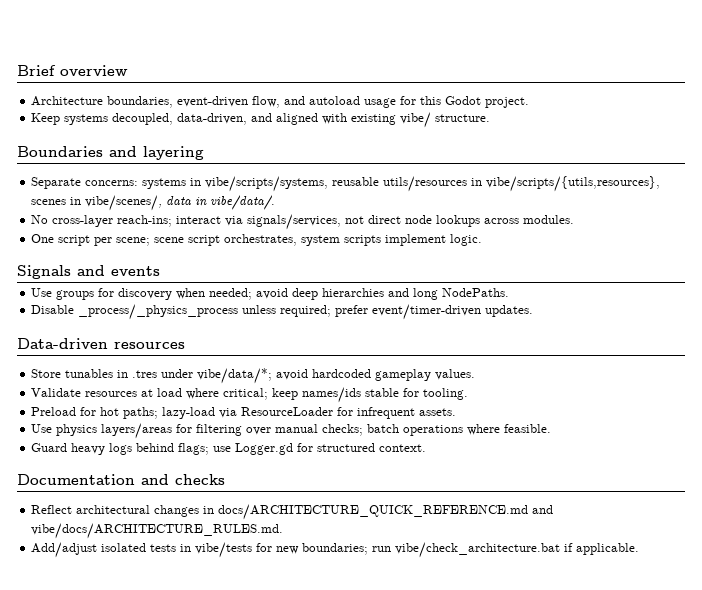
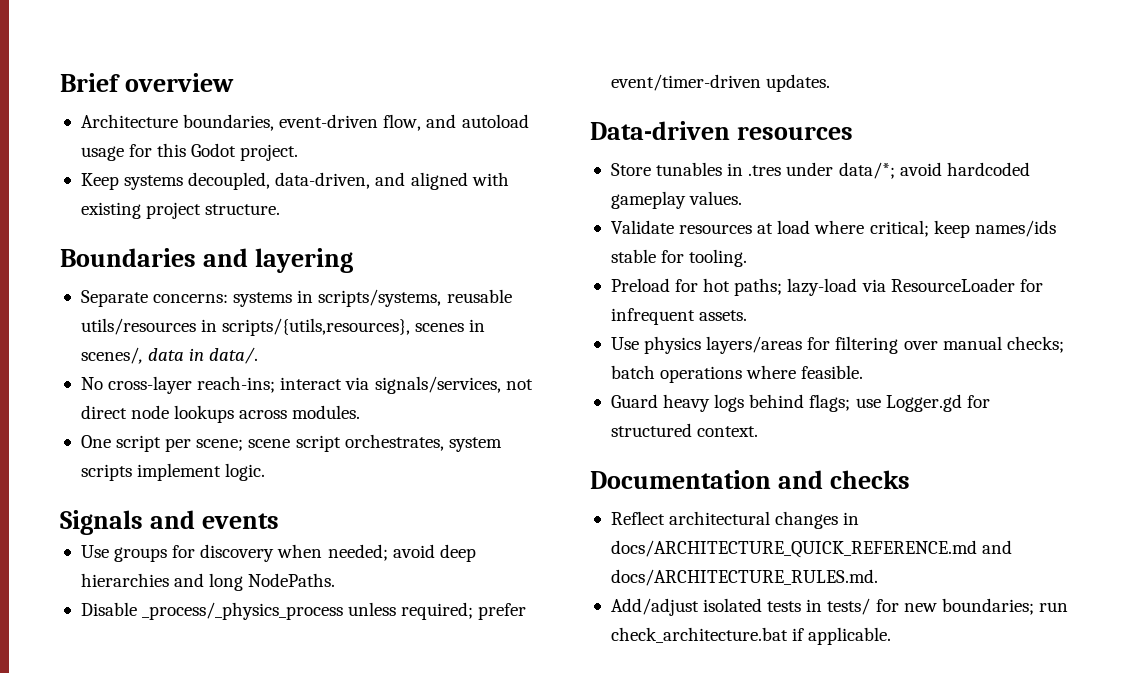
- Keep systems decoupled, data-driven, and aligned with existing vibe/ structure.
+ Keep systems decoupled, data-driven, and aligned with existing project structure.
- Separate concerns: systems in vibe/scripts/systems, reusable utils/resources in vibe/scripts/{utils,resources}, scenes in vibe/scenes/, data in vibe/data/.
+ Separate concerns: systems in scripts/systems, reusable utils/resources in scripts/{utils,resources}, scenes in scenes/, data in data/.
- Store tunables in .tres under vibe/data/*; avoid hardcoded gameplay values.
+ Store tunables in .tres under data/*; avoid hardcoded gameplay values.
- Reflect architectural changes in docs/ARCHITECTURE_QUICK_REFERENCE.md and vibe/docs/ARCHITECTURE_RULES.md.
+ Reflect architectural changes in docs/ARCHITECTURE_QUICK_REFERENCE.md and docs/ARCHITECTURE_RULES.md.
- Add/adjust isolated tests in vibe/tests for new boundaries; run vibe/check_architecture.bat if applicable.
+ Add/adjust isolated tests in tests/ for new boundaries; run check_architecture.bat if applicable.

